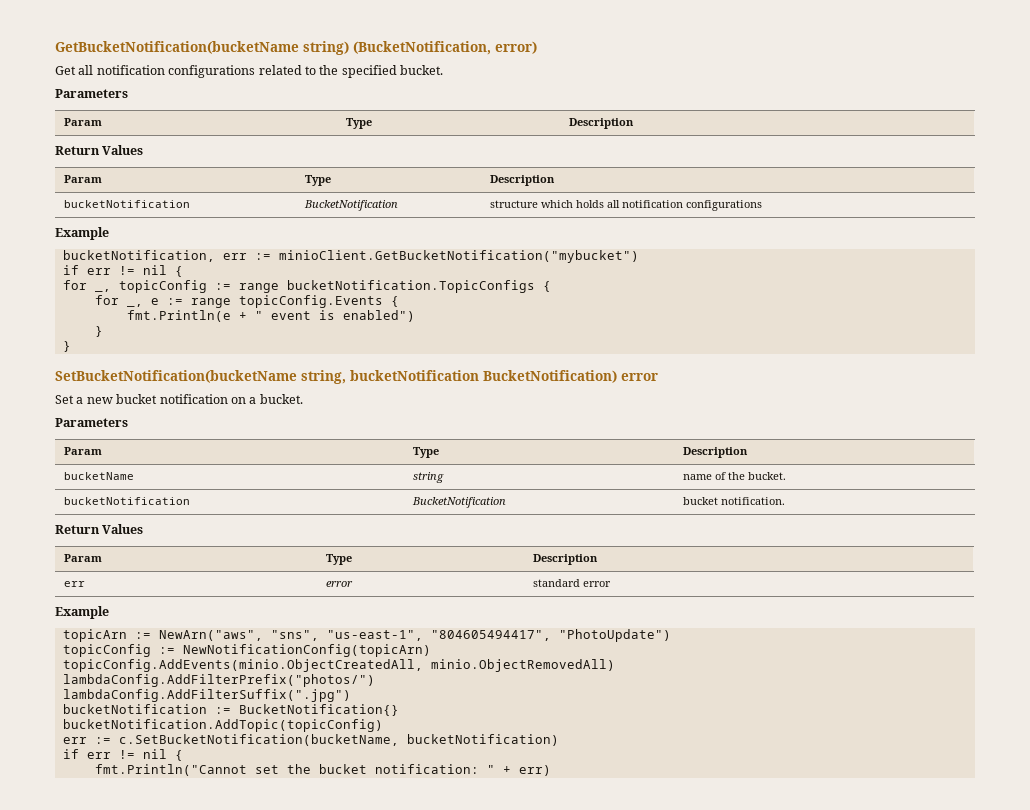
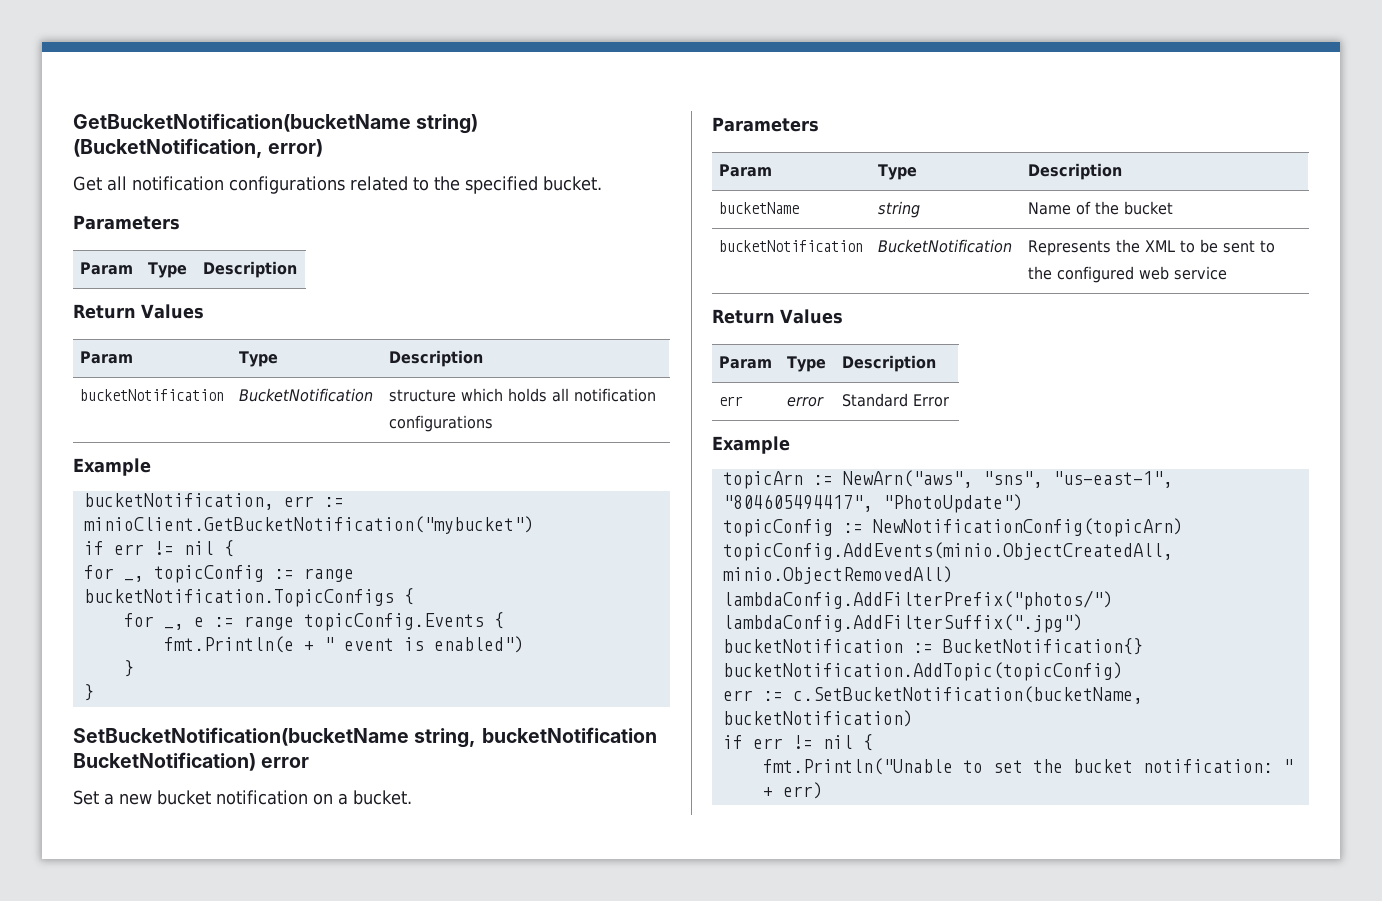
- bucketName | string | name of the bucket.
- bucketNotification | BucketNotification | bucket notification.
+ bucketName | string | Name of the bucket
+ bucketNotification | BucketNotification | Represents the XML to be sent to the configured web service
- err | error | standard error
+ err | error | Standard Error
- fmt.Println("Cannot set the bucket notification: " + err)
+ fmt.Println("Unable to set the bucket notification: " + err)

